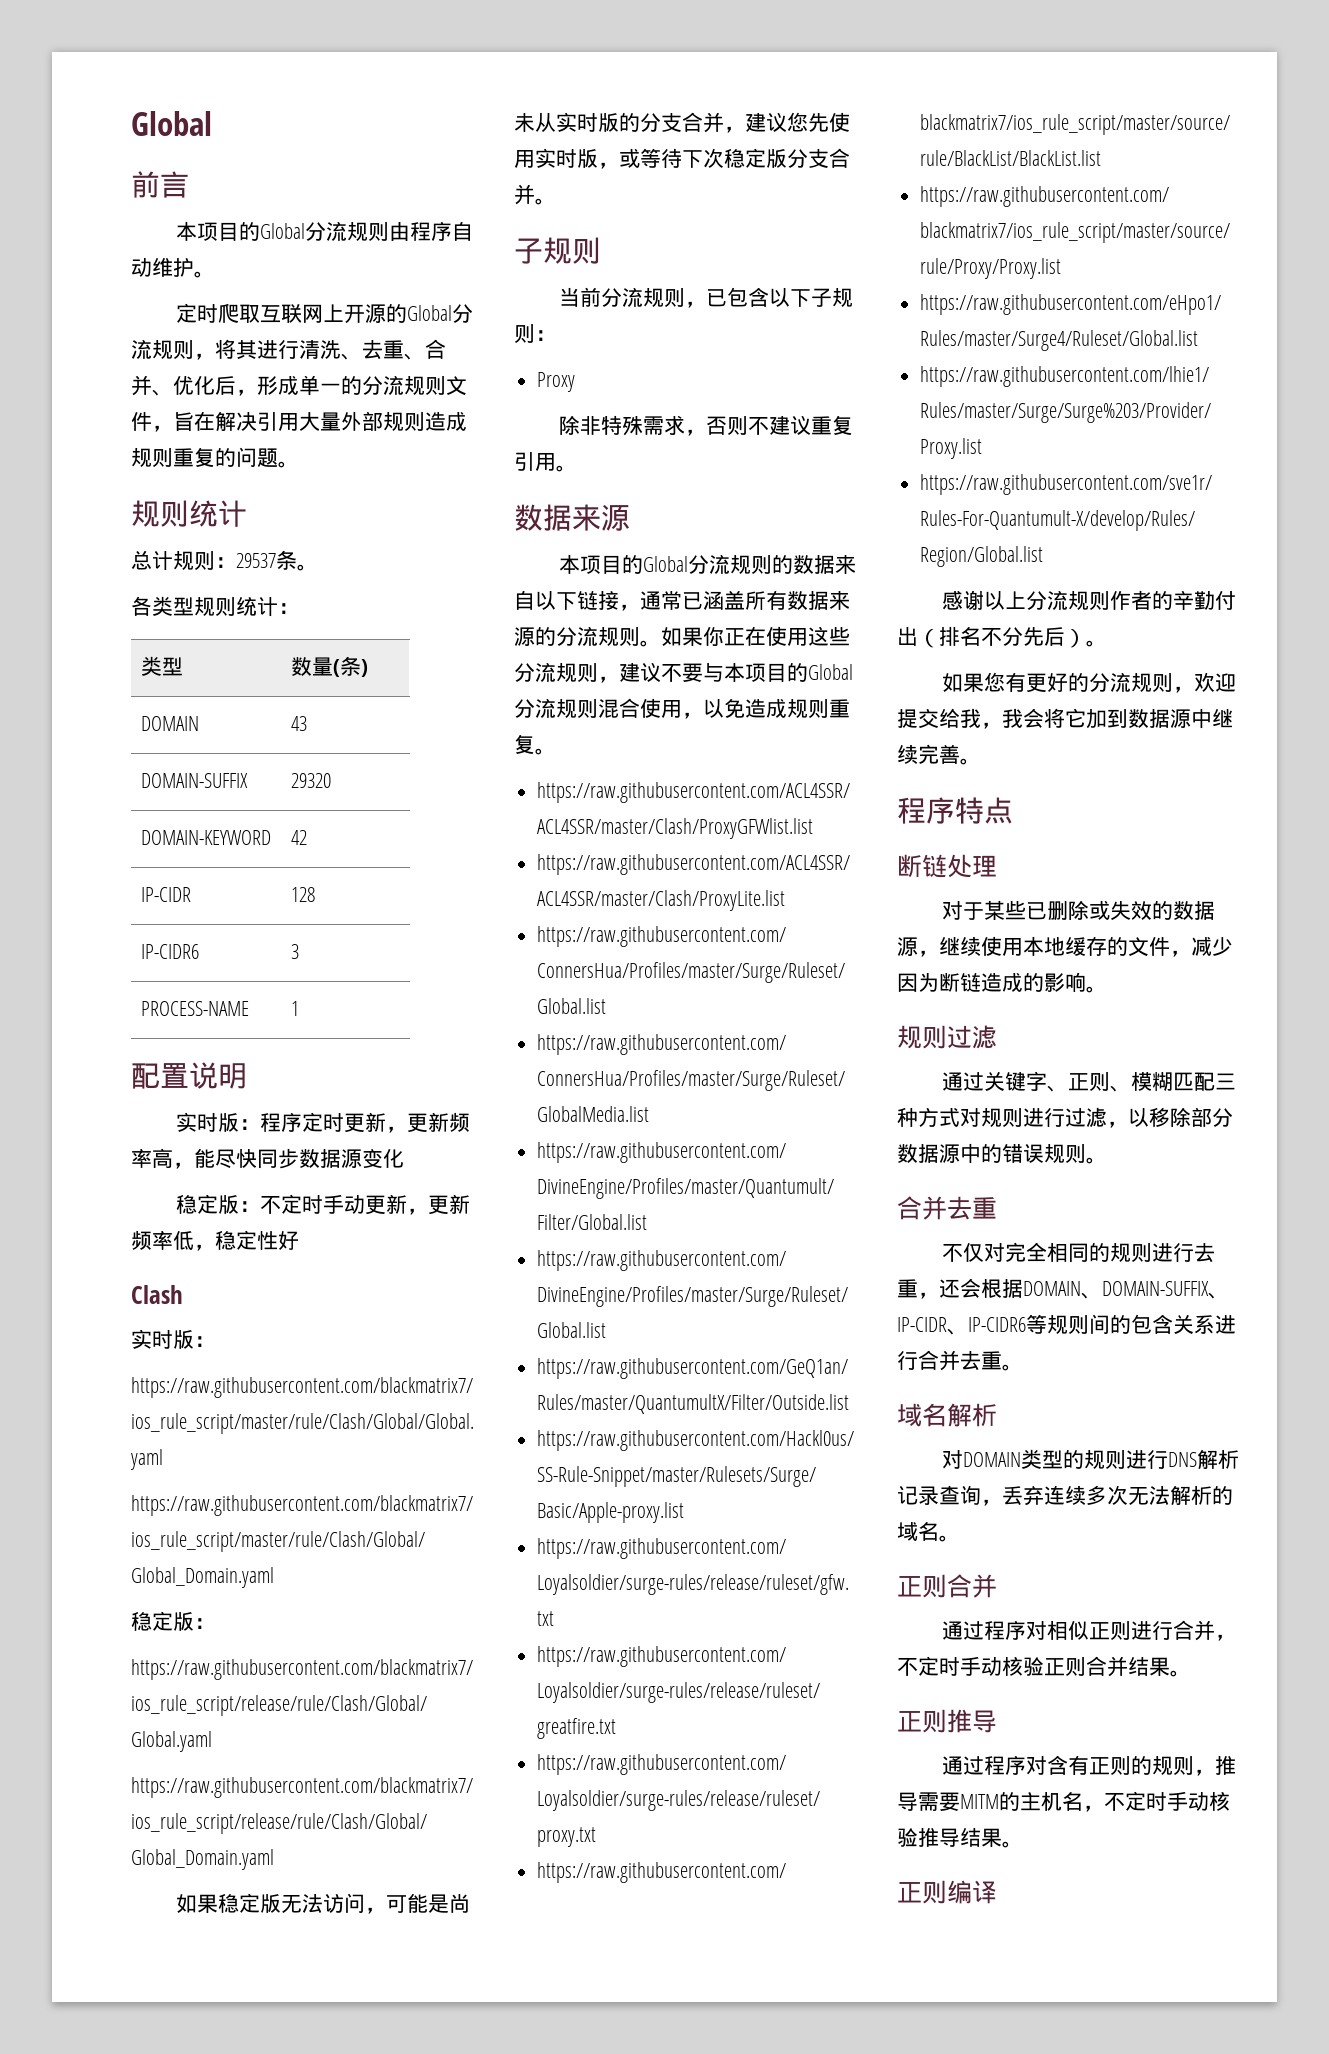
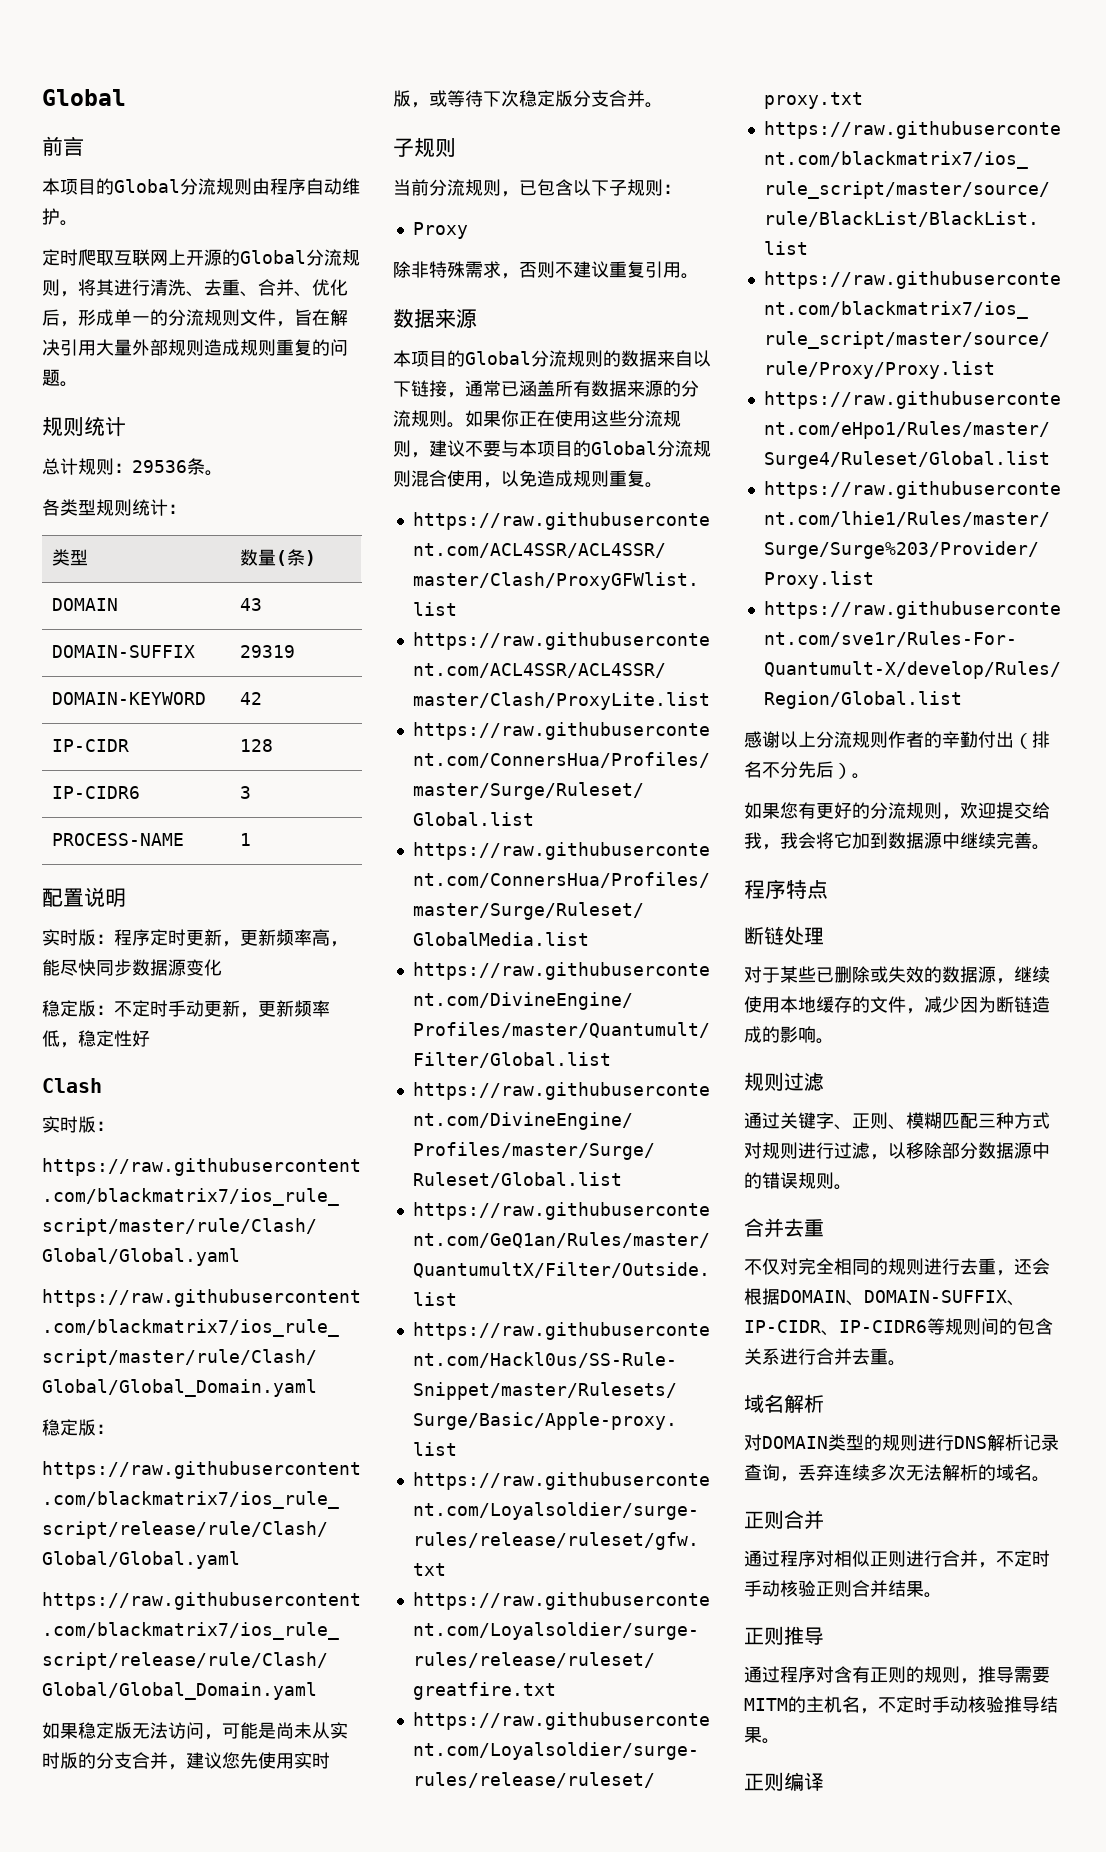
- 总计规则：29537条。
+ 总计规则：29536条。
- DOMAIN-SUFFIX | 29320
+ DOMAIN-SUFFIX | 29319

